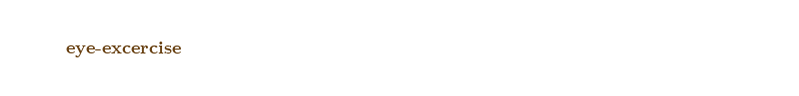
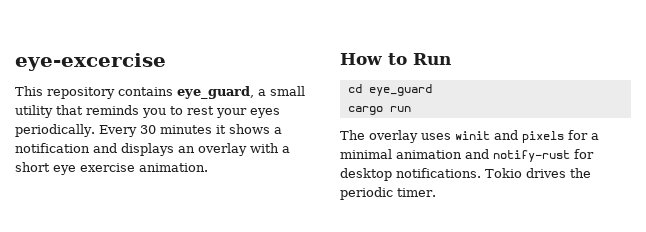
+ This repository contains eye_guard, a small utility that reminds you to rest your eyes periodically. Every 30 minutes it shows a notification and displays an overlay with a short eye exercise animation.
+ How to Run
+ cd eye_guard
+ cargo run
+ The overlay uses winit and pixels for a minimal animation and notify-rust for desktop notifications. Tokio drives the periodic timer.

